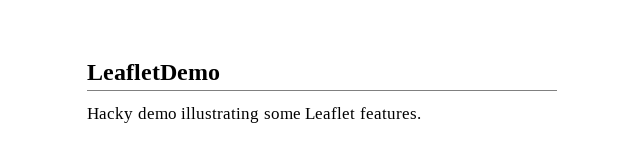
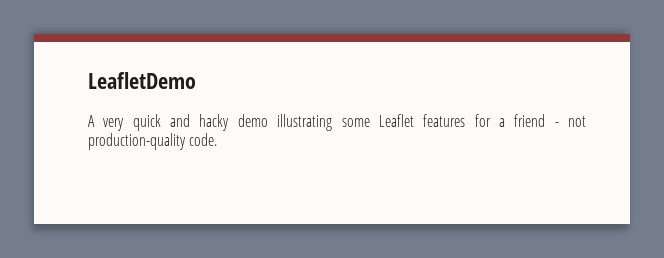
- Hacky demo illustrating some Leaflet features.
+ A very quick and hacky demo illustrating some Leaflet features for a friend - not production-quality code.

